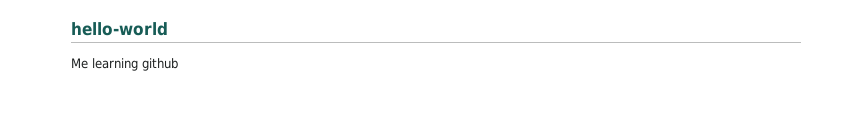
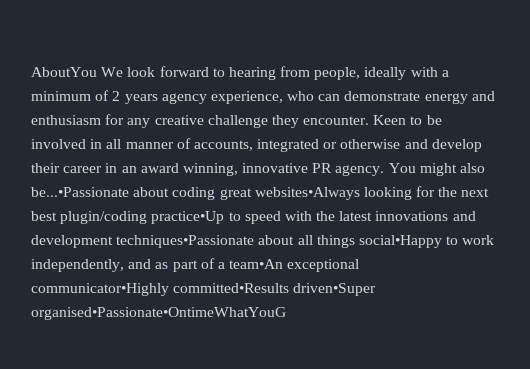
- hello-world
- Me learning github
+ AboutYou We look forward to hearing from people, ideally with a minimum of 2 years agency experience, who can demonstrate energy and enthusiasm for any creative challenge they encounter. Keen to be involved in all manner of accounts, integrated or otherwise and develop their career in an award winning, innovative PR agency. You might also be...•Passionate about coding great websites•Always looking for the next best plugin/coding practice•Up to speed with the latest innovations and development techniques•Passionate about all things social•Happy to work independently, and as part of a team•An exceptional communicator•Highly committed•Results driven•Super organised•Passionate•OntimeWhatYouG

